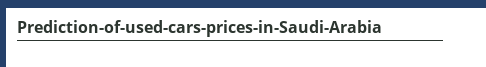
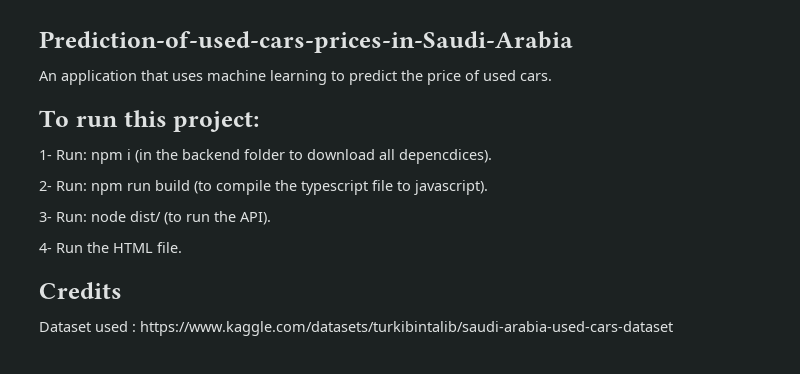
+ An application that uses machine learning to predict the price of used cars.
+ To run this project:
+ 1- Run: npm i (in the backend folder to download all depencdices).
+ 2- Run: npm run build (to compile the typescript file to javascript).
+ 3- Run: node dist/ (to run the API).
+ 4- Run the HTML file.
+ Credits
+ Dataset used : https://www.kaggle.com/datasets/turkibintalib/saudi-arabia-used-cars-dataset

